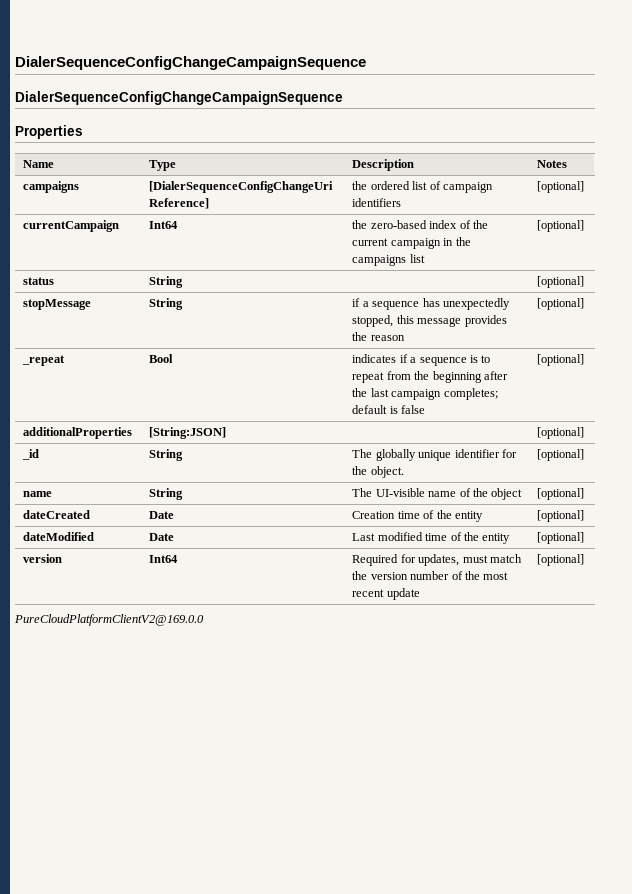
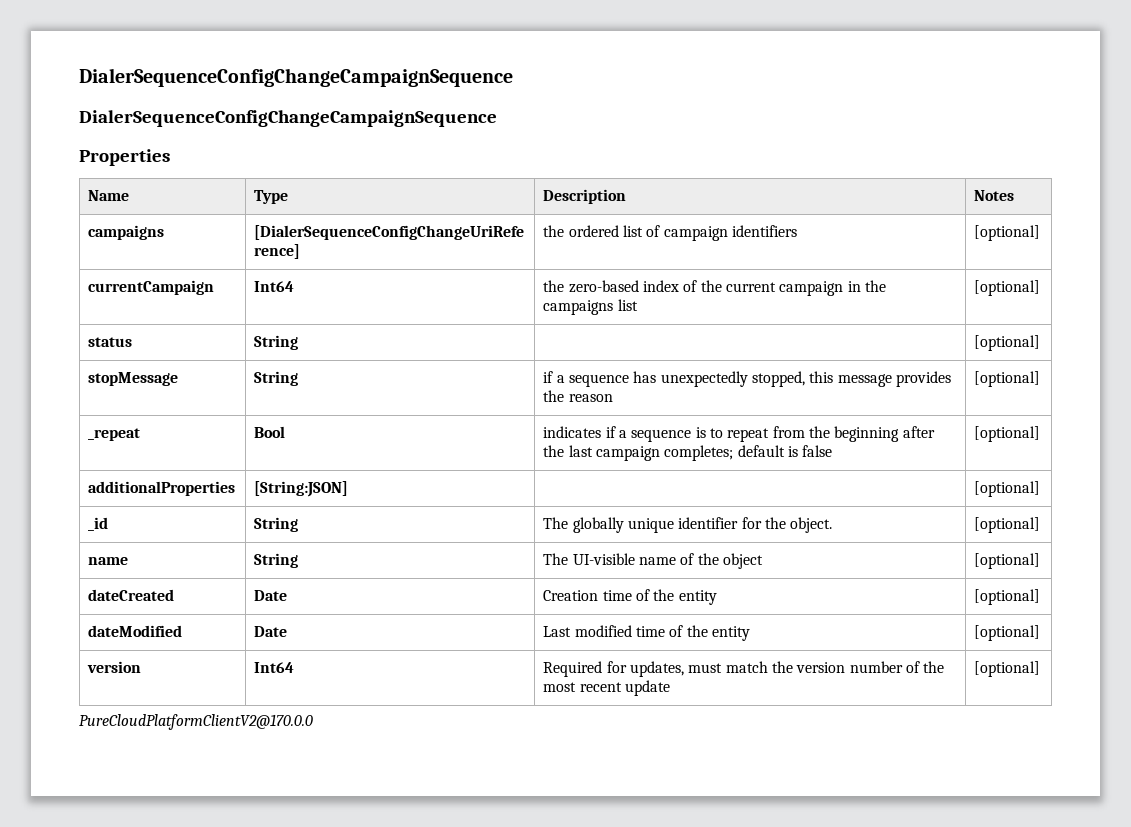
- PureCloudPlatformClientV2@169.0.0
+ PureCloudPlatformClientV2@170.0.0

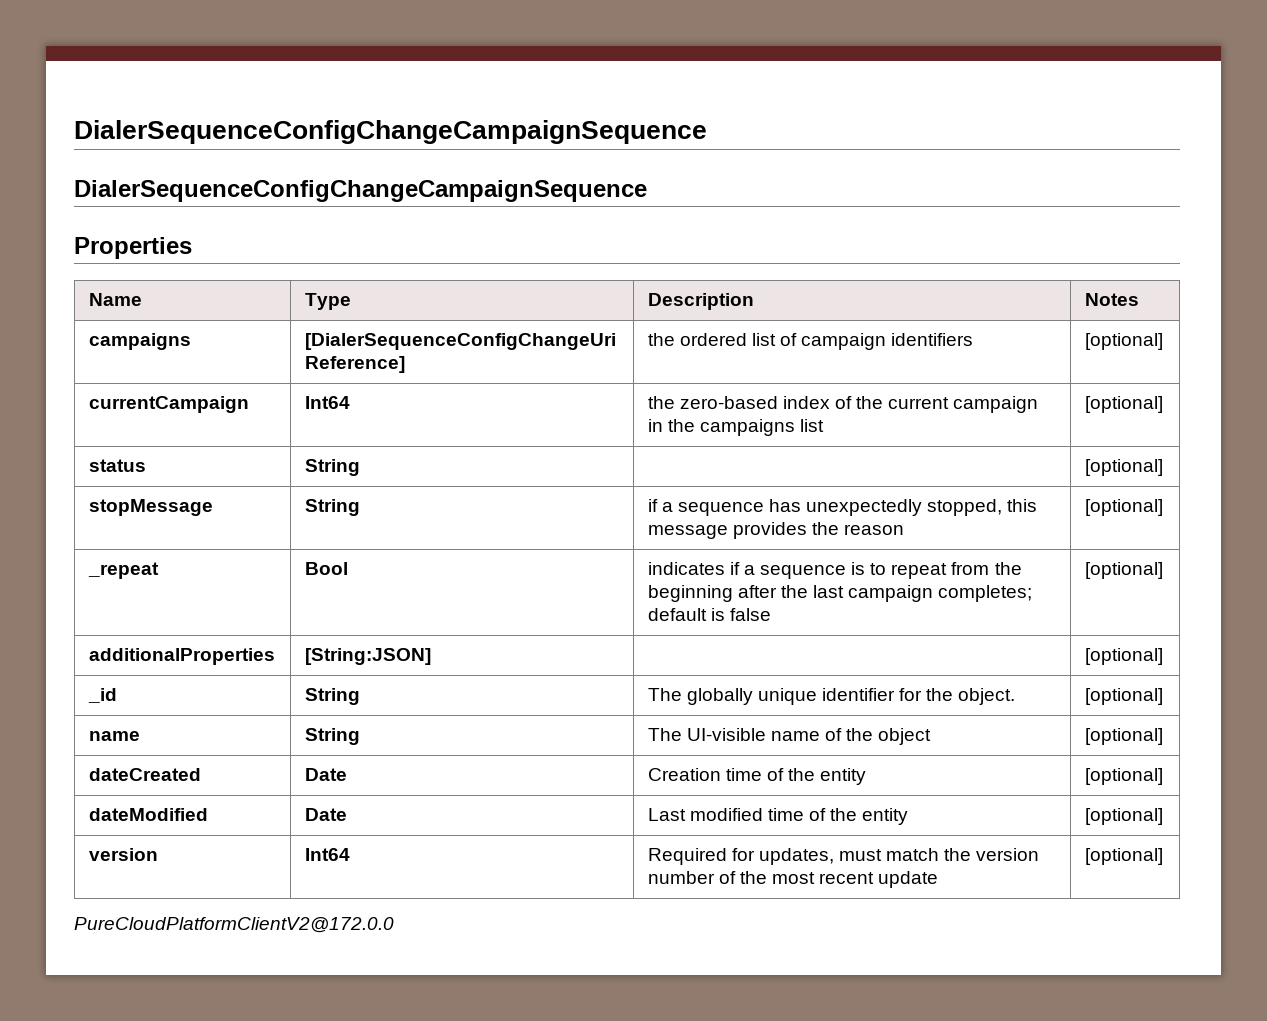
- PureCloudPlatformClientV2@170.0.0
+ PureCloudPlatformClientV2@172.0.0

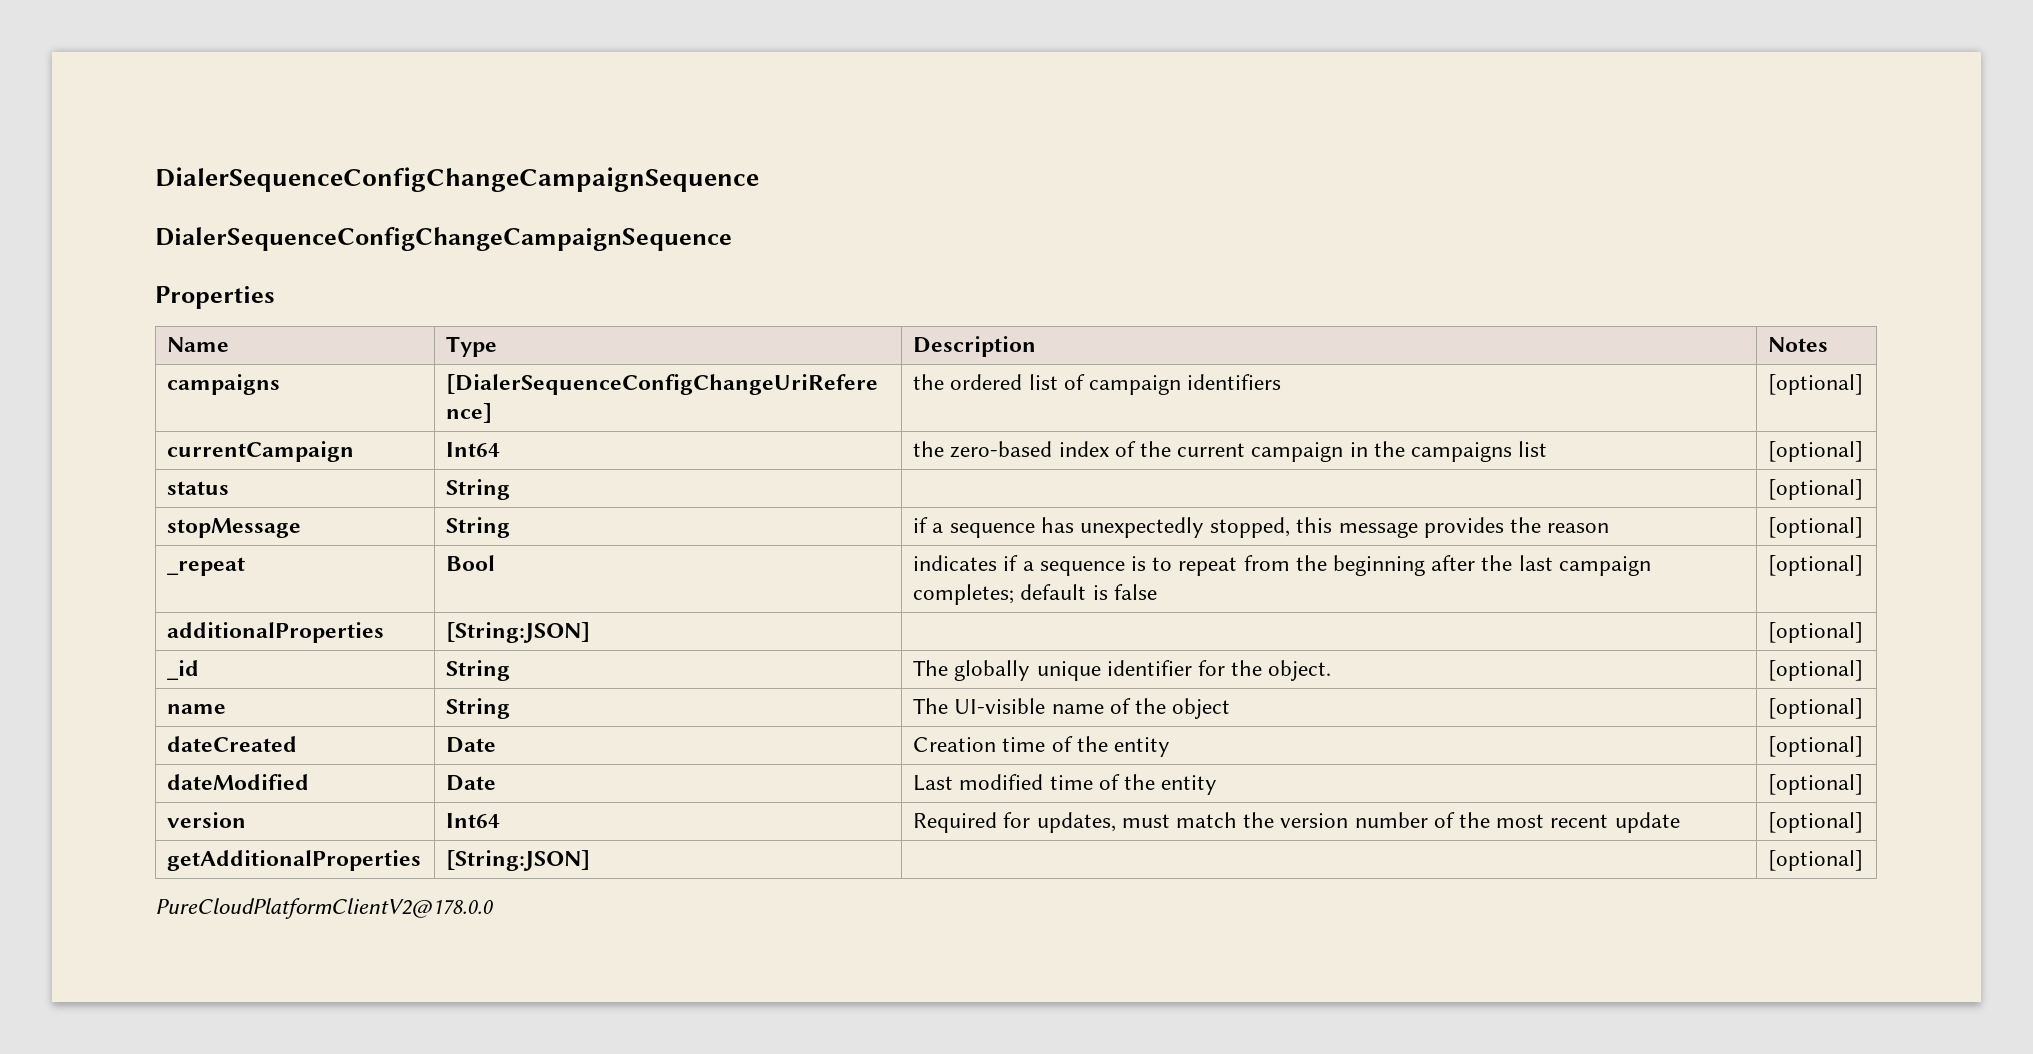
- PureCloudPlatformClientV2@172.0.0
+ getAdditionalProperties | [String:JSON] | | [optional]
+ PureCloudPlatformClientV2@178.0.0

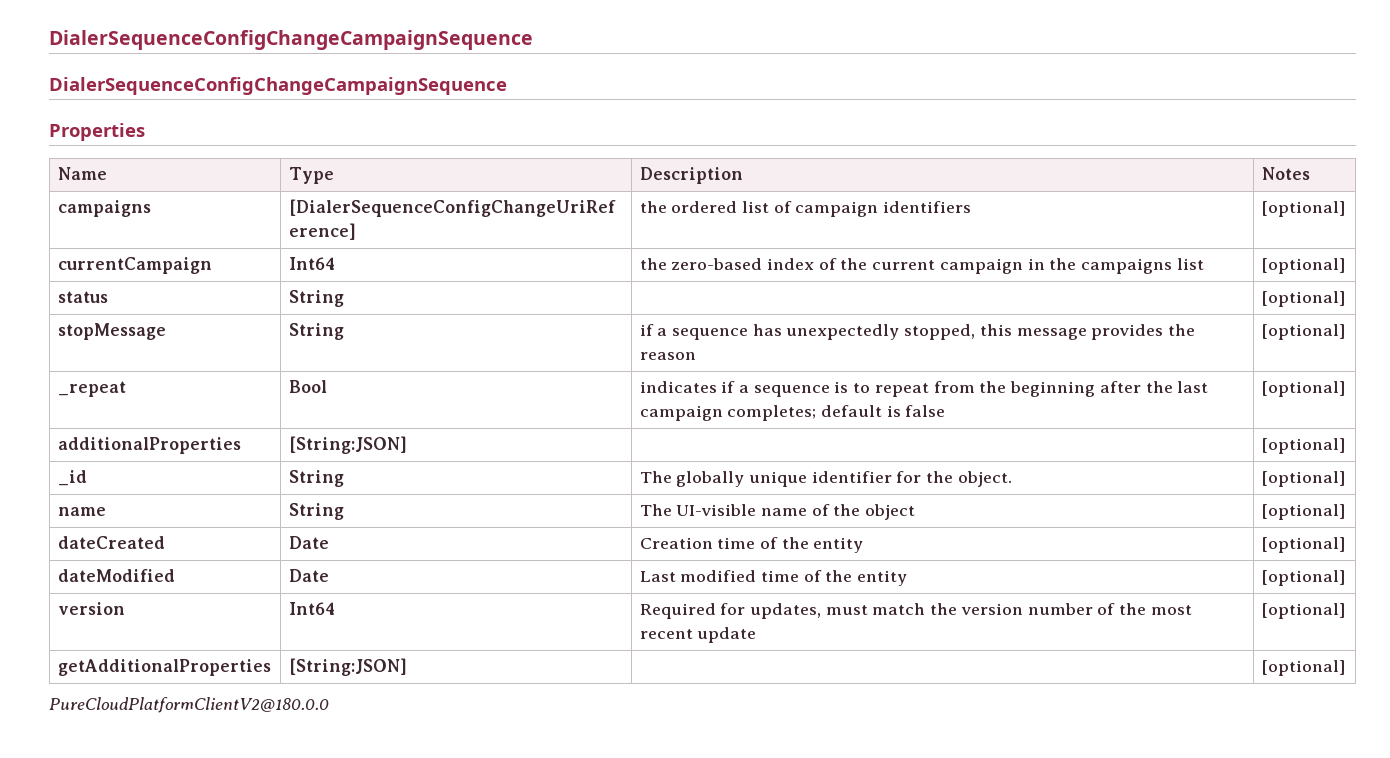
- PureCloudPlatformClientV2@178.0.0
+ PureCloudPlatformClientV2@180.0.0

